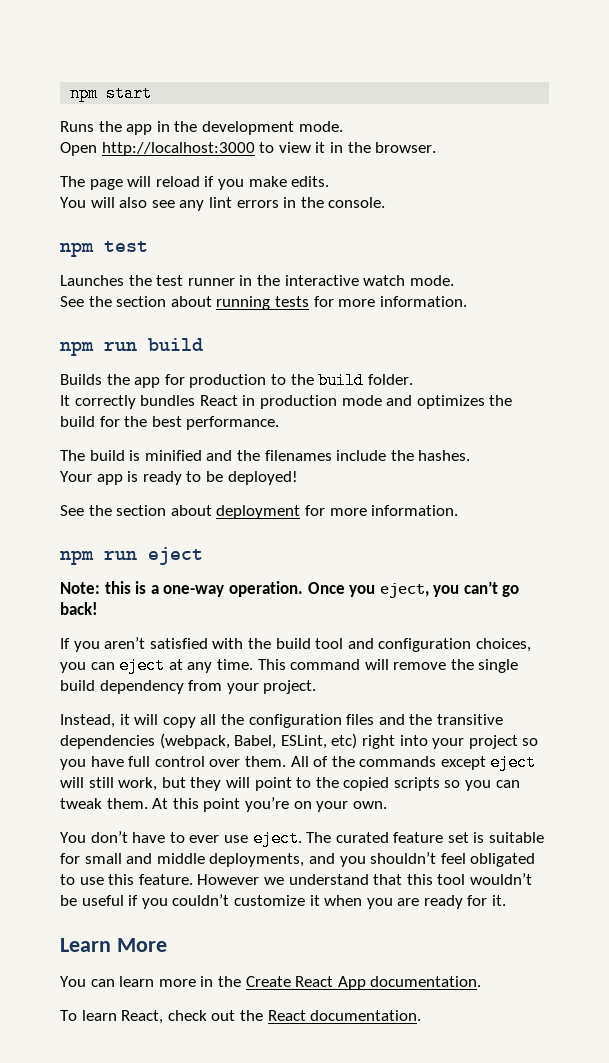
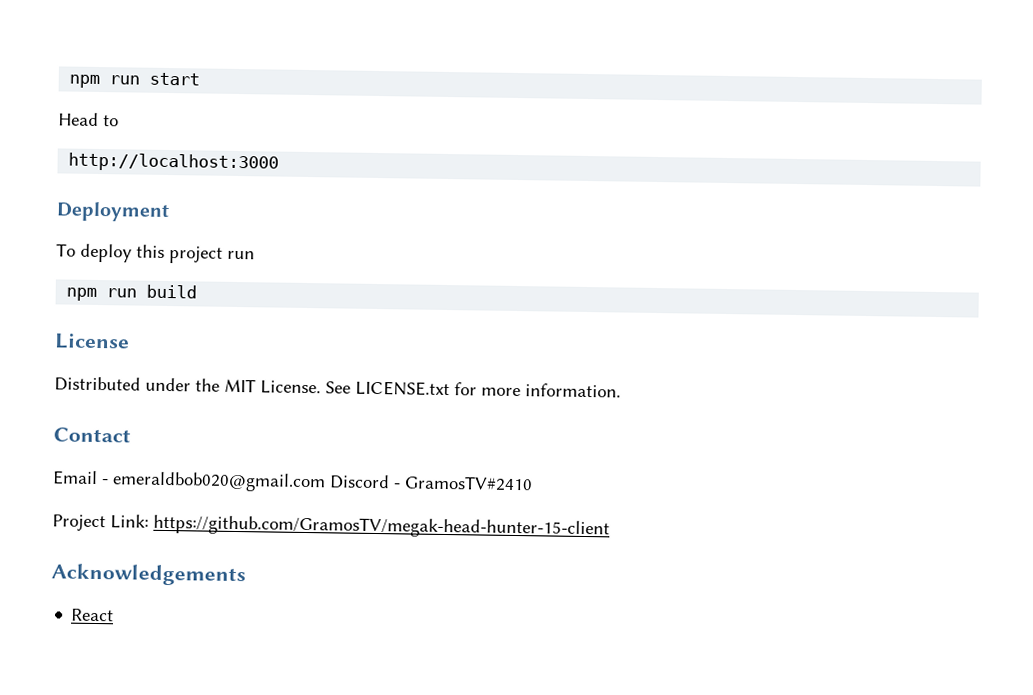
- npm start
+ npm run start
- Runs the app in the development mode.
- Open http://localhost:3000 to view it in the browser.
- The page will reload if you make edits.
- You will also see any lint errors in the console.
- npm test
- Launches the test runner in the interactive watch mode.
- See the section about running tests for more information.
+ Head to
+ http://localhost:3000
+ Deployment
+ To deploy this project run
  npm run build
- Builds the app for production to the build folder.
- It correctly bundles React in production mode and optimizes the build for the best performance.
- The build is minified and the filenames include the hashes.
- Your app is ready to be deployed!
- See the section about deployment for more information.
- npm run eject
- Note: this is a one-way operation. Once you eject, you can’t go back!
- If you aren’t satisfied with the build tool and configuration choices, you can eject at any time. This command will remove the single build dependency from your project.
- Instead, it will copy all the configuration files and the transitive dependencies (webpack, Babel, ESLint, etc) right into your project so you have full control over them. All of the commands except eject will still work, but they will point to the copied scripts so you can tweak them. At this point you’re on your own.
- You don’t have to ever use eject. The curated feature set is suitable for small and middle deployments, and you shouldn’t feel obligated to use this feature. However we understand that this tool wouldn’t be useful if you couldn’t customize it when you are ready for it.
- Learn More
- You can learn more in the Create React App documentation.
- To learn React, check out the React documentation.
+ License
+ Distributed under the MIT License. See LICENSE.txt for more information.
+ Contact
+ Email - emeraldbob020@gmail.com Discord - GramosTV#2410
+ Project Link: https://github.com/GramosTV/megak-head-hunter-15-client
+ Acknowledgements
+ React

